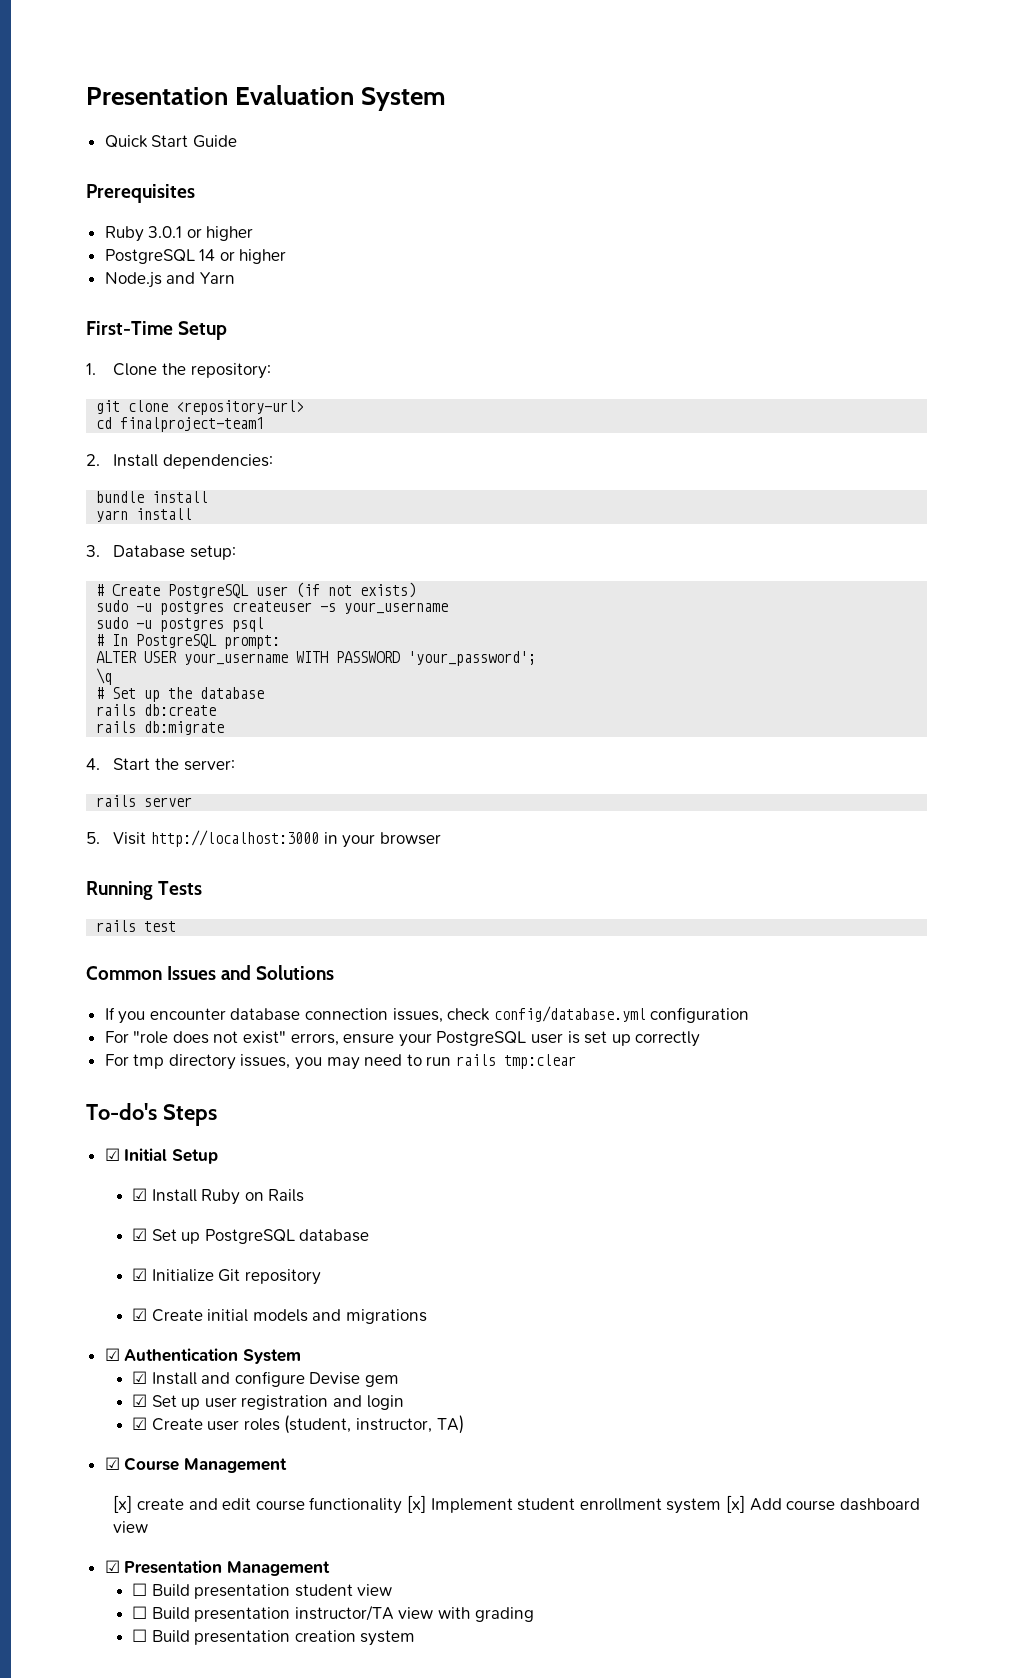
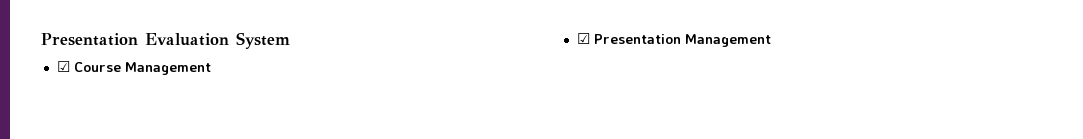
- Quick Start Guide
- Prerequisites
- Ruby 3.0.1 or higher
- PostgreSQL 14 or higher
- Node.js and Yarn
- First-Time Setup
- 1. Clone the repository:
- git clone <repository-url>
- cd finalproject-team1
- 2. Install dependencies:
- bundle install
- yarn install
- 3. Database setup:
- # Create PostgreSQL user (if not exists)
- sudo -u postgres createuser -s your_username
- sudo -u postgres psql
- # In PostgreSQL prompt:
- ALTER USER your_username WITH PASSWORD 'your_password';
- \q
- # Set up the database
- rails db:create
- rails db:migrate
- 4. Start the server:
- rails server
- 5. Visit http://localhost:3000 in your browser
- Running Tests
- rails test
- Common Issues and Solutions
- If you encounter database connection issues, check config/database.yml configuration
- For "role does not exist" errors, ensure your PostgreSQL user is set up correctly
- For tmp directory issues, you may need to run rails tmp:clear
- To-do's Steps
- ☑ Initial Setup
- ☑ Install Ruby on Rails
- ☑ Set up PostgreSQL database
- ☑ Initialize Git repository
- ☑ Create initial models and migrations
- ☑ Authentication System
- ☑ Install and configure Devise gem
- ☑ Set up user registration and login
- ☑ Create user roles (student, instructor, TA)
  ☑ Course Management
- [x] create and edit course functionality [x] Implement student enrollment system [x] Add course dashboard view
  ☑ Presentation Management
- ☐ Build presentation student view
- ☐ Build presentation instructor/TA view with grading
- ☐ Build presentation creation system

